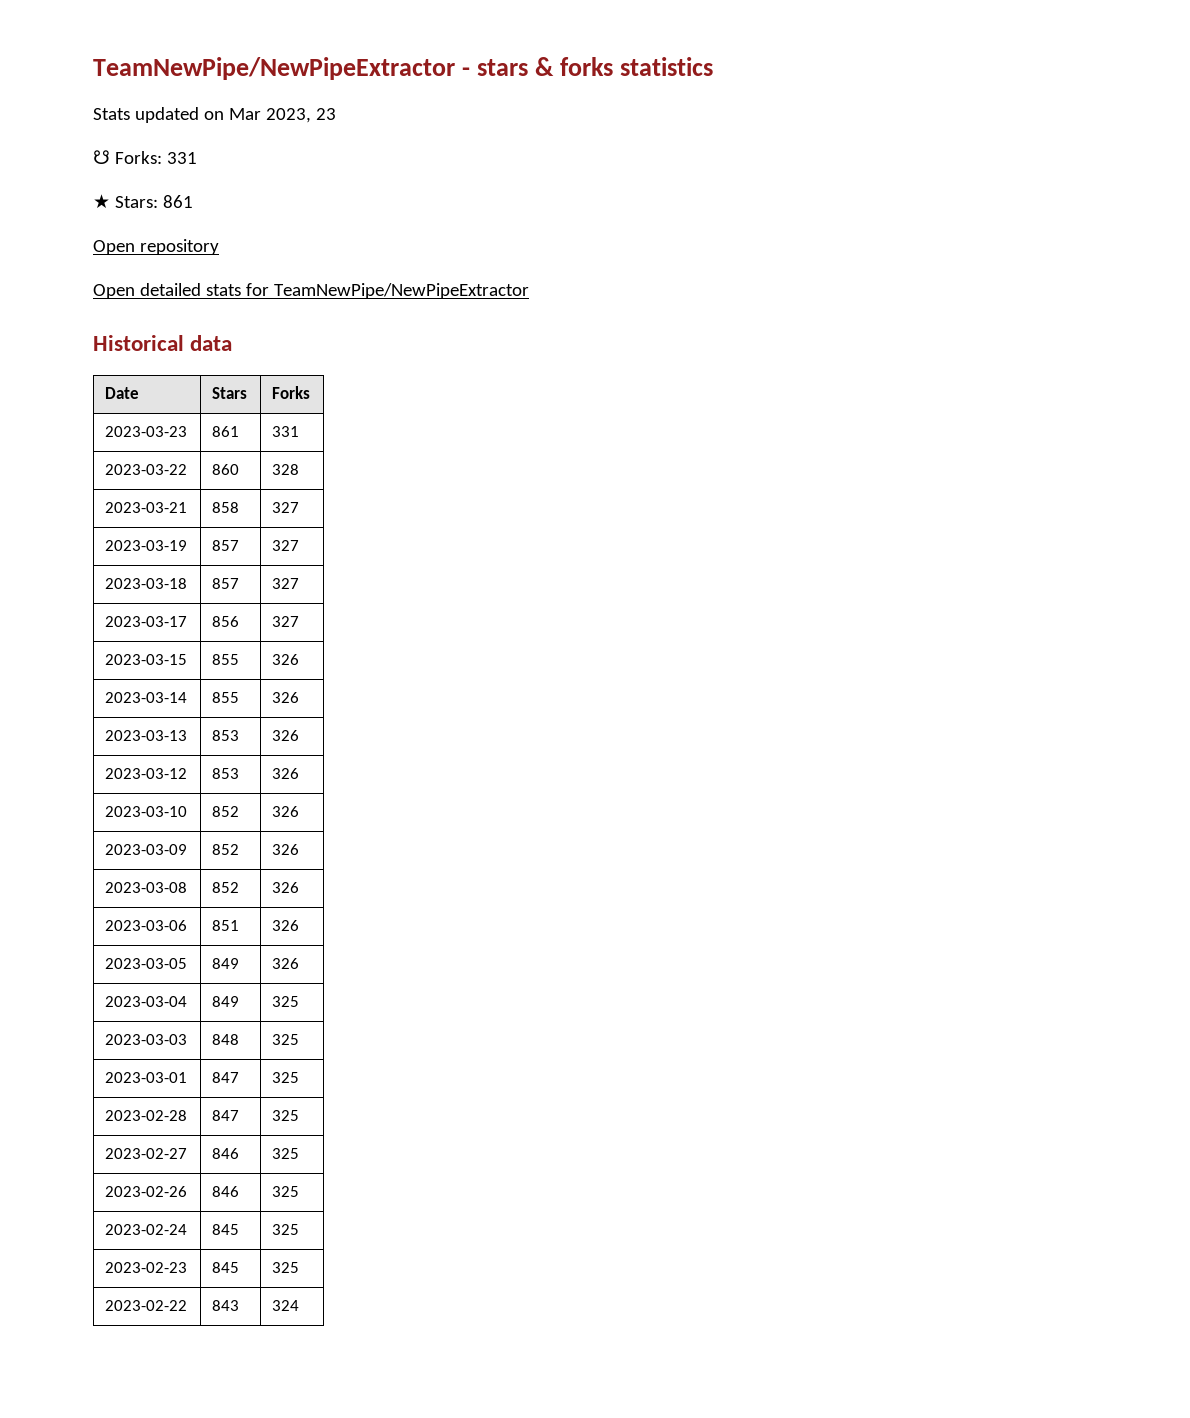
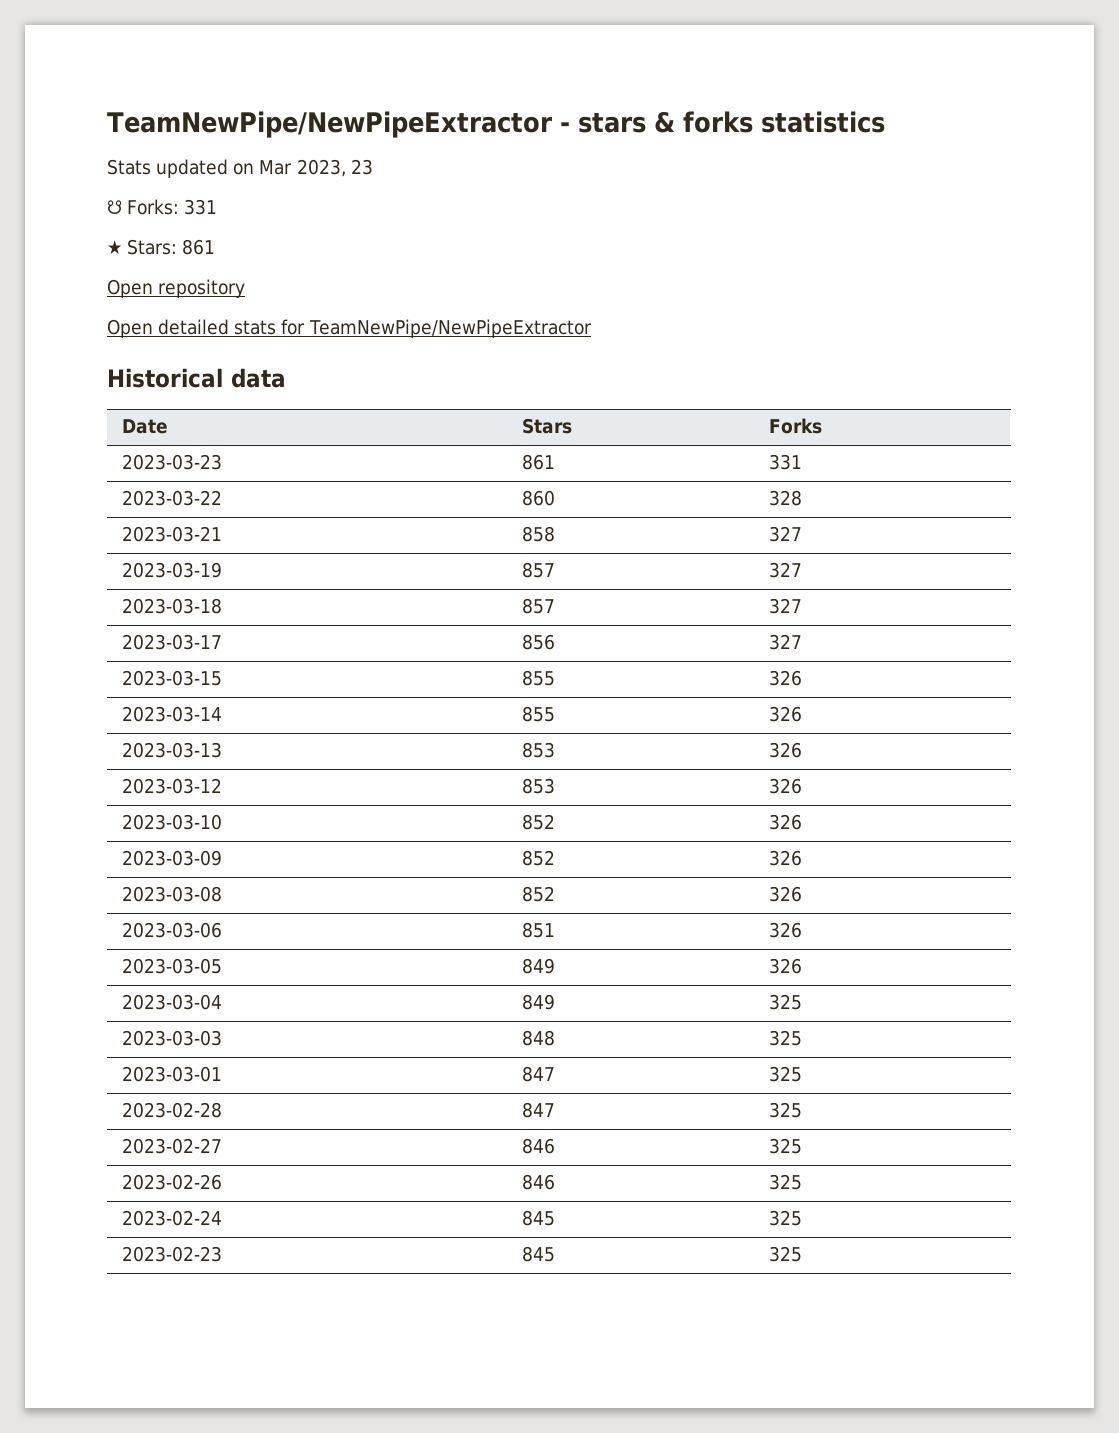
- 2023-02-22 | 843 | 324

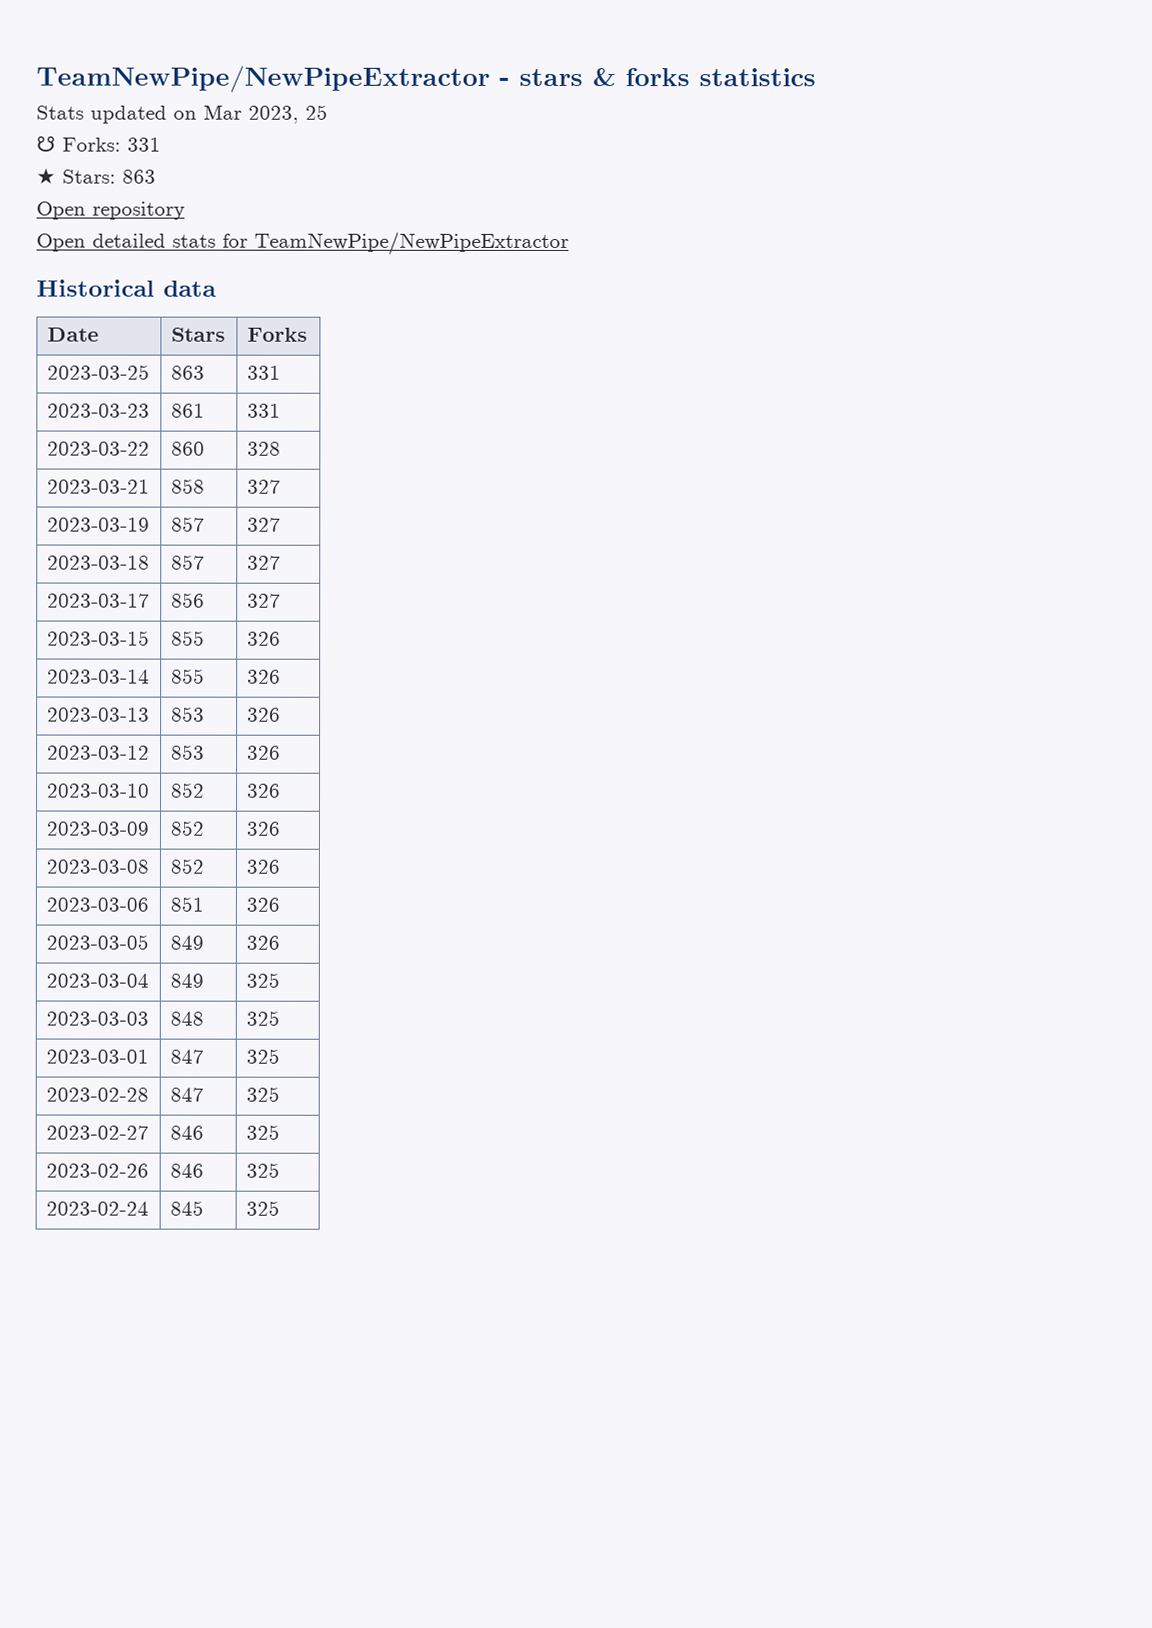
- Stats updated on Mar 2023, 23
+ Stats updated on Mar 2023, 25
- ★ Stars: 861
+ ★ Stars: 863
+ 2023-03-25 | 863 | 331
- 2023-02-23 | 845 | 325

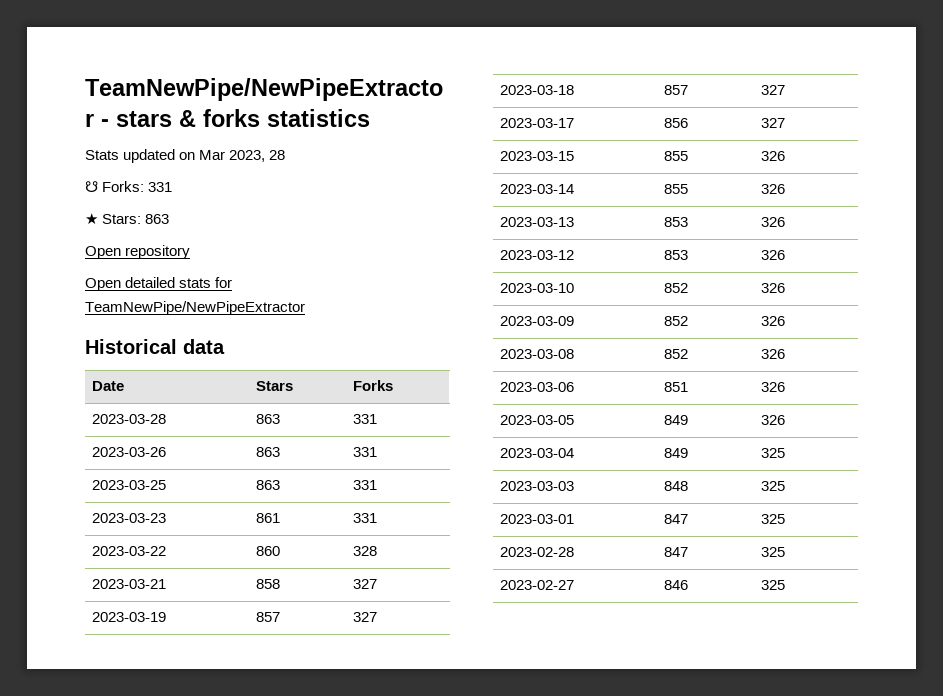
- Stats updated on Mar 2023, 25
+ Stats updated on Mar 2023, 28
+ 2023-03-28 | 863 | 331
+ 2023-03-26 | 863 | 331
- 2023-02-26 | 846 | 325
- 2023-02-24 | 845 | 325

